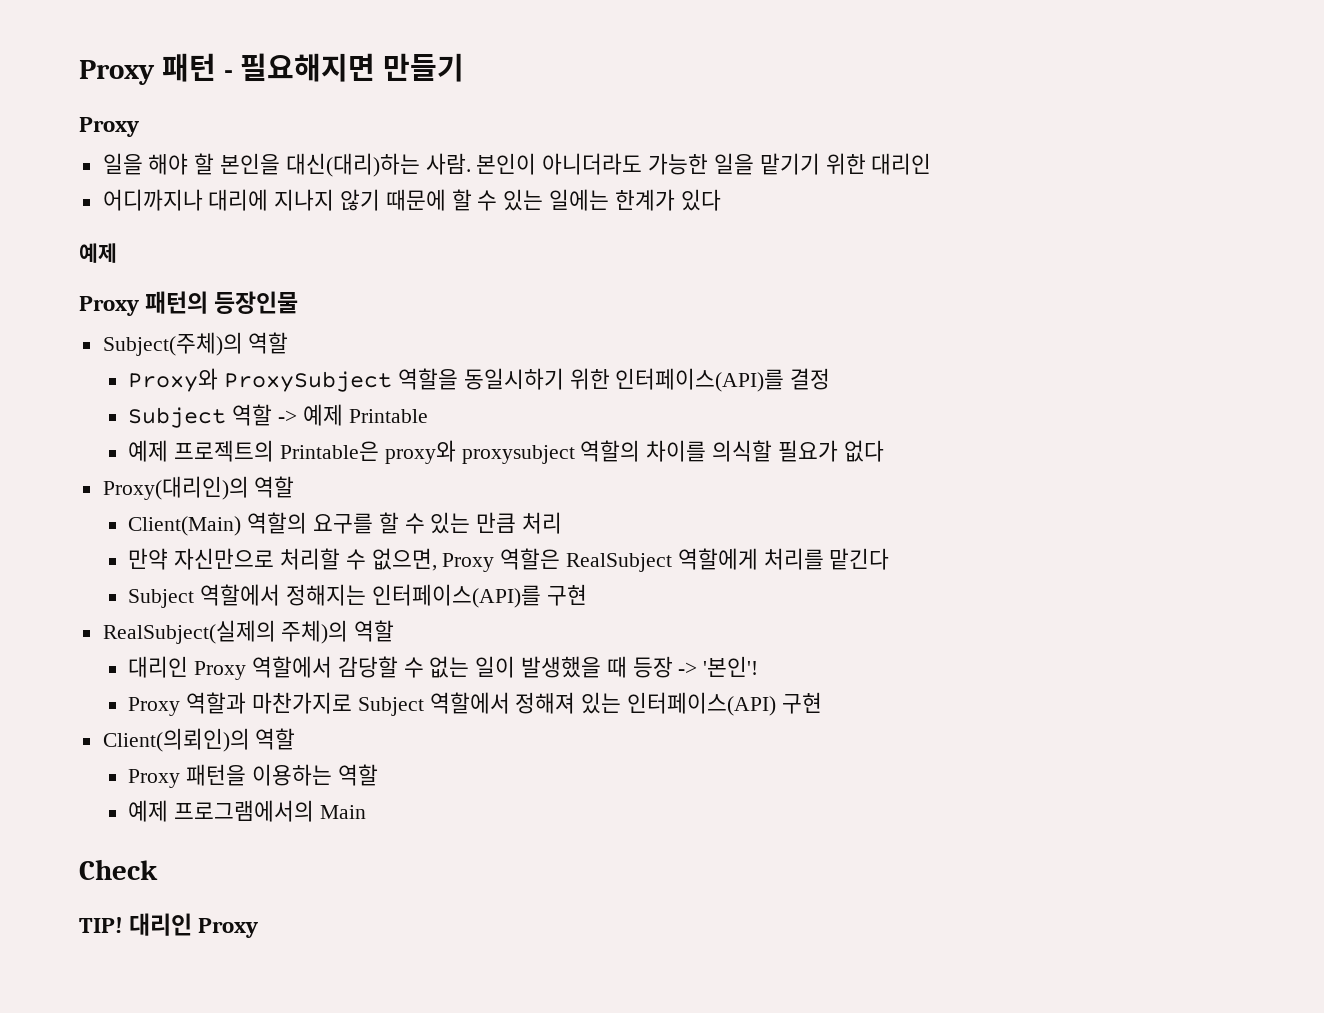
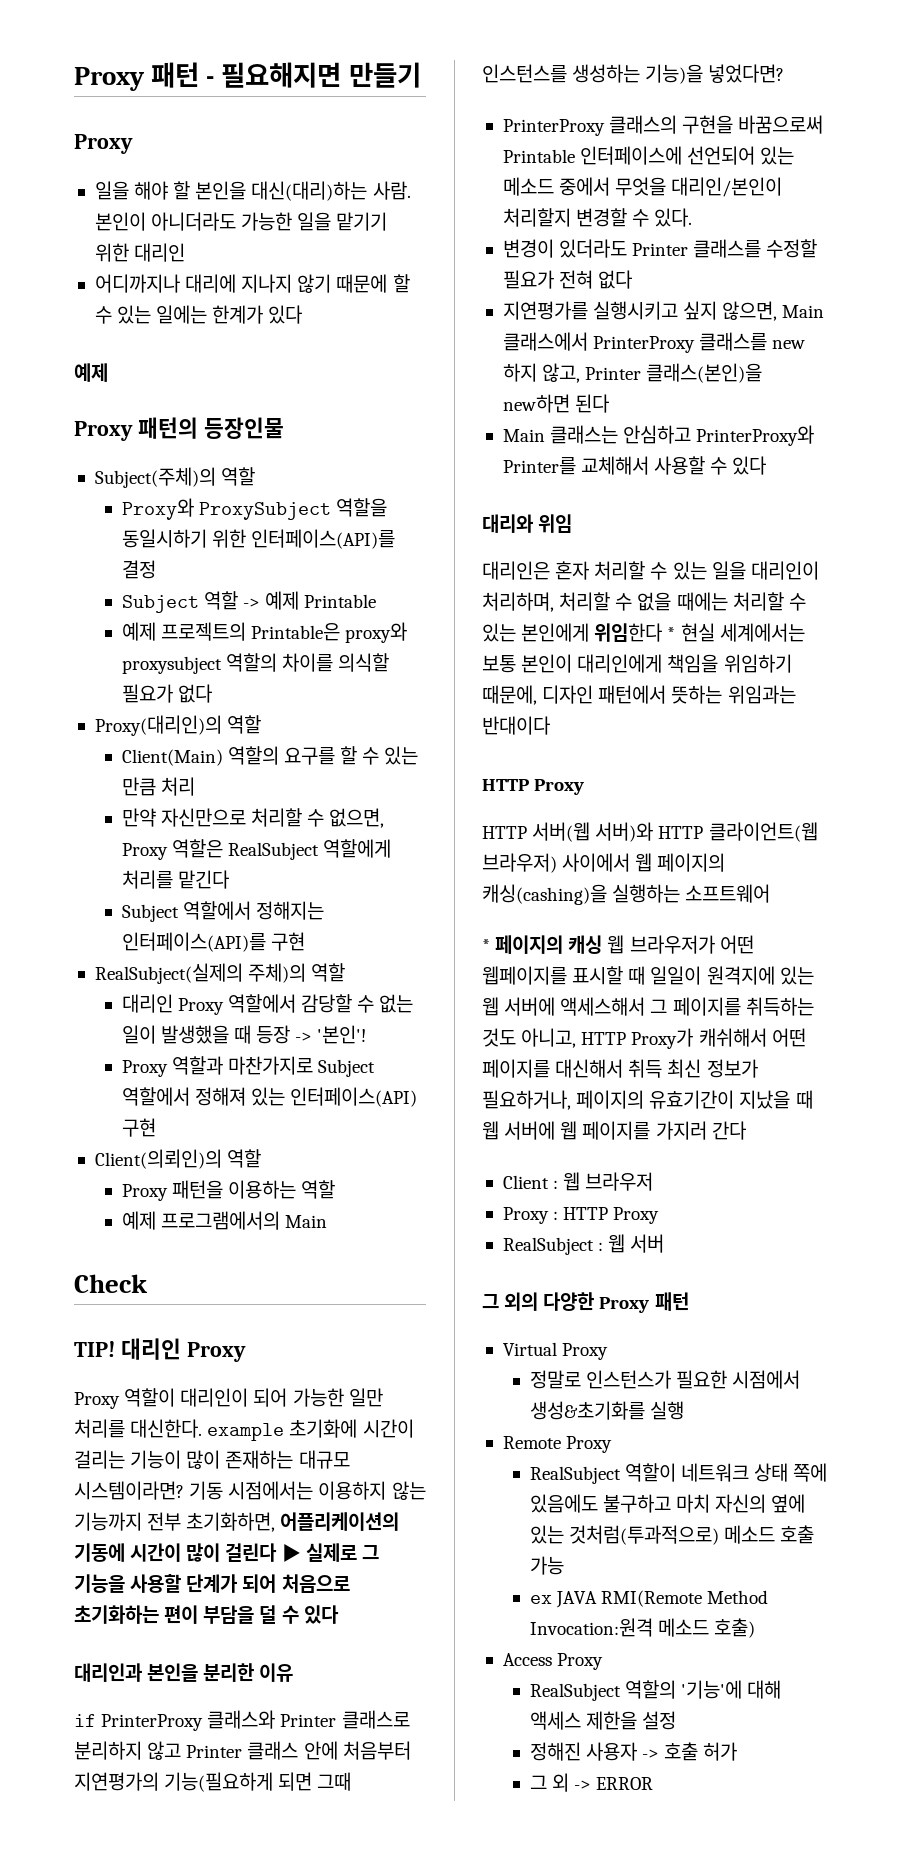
+ Proxy 역할이 대리인이 되어 가능한 일만 처리를 대신한다. example 초기화에 시간이 걸리는 기능이 많이 존재하는 대규모 시스템이라면? 기동 시점에서는 이용하지 않는 기능까지 전부 초기화하면, 어플리케이션의 기동에 시간이 많이 걸린다 ▶ 실제로 그 기능을 사용할 단계가 되어 처음으로 초기화하는 편이 부담을 덜 수 있다
+ 대리인과 본인을 분리한 이유
+ if PrinterProxy 클래스와 Printer 클래스로 분리하지 않고 Printer 클래스 안에 처음부터 지연평가의 기능(필요하게 되면 그때 인스턴스를 생성하는 기능)을 넣었다면?
+ PrinterProxy 클래스의 구현을 바꿈으로써 Printable 인터페이스에 선언되어 있는 메소드 중에서 무엇을 대리인/본인이 처리할지 변경할 수 있다.
+ 변경이 있더라도 Printer 클래스를 수정할 필요가 전혀 없다
+ 지연평가를 실행시키고 싶지 않으면, Main 클래스에서 PrinterProxy 클래스를 new 하지 않고, Printer 클래스(본인)을 new하면 된다
+ Main 클래스는 안심하고 PrinterProxy와 Printer를 교체해서 사용할 수 있다
+ 대리와 위임
+ 대리인은 혼자 처리할 수 있는 일을 대리인이 처리하며, 처리할 수 없을 때에는 처리할 수 있는 본인에게 위임한다 * 현실 세계에서는 보통 본인이 대리인에게 책임을 위임하기 때문에, 디자인 패턴에서 뜻하는 위임과는 반대이다
+ HTTP Proxy
+ HTTP 서버(웹 서버)와 HTTP 클라이언트(웹 브라우저) 사이에서 웹 페이지의 캐싱(cashing)을 실행하는 소프트웨어
+ * 페이지의 캐싱 웹 브라우저가 어떤 웹페이지를 표시할 때 일일이 원격지에 있는 웹 서버에 액세스해서 그 페이지를 취득하는 것도 아니고, HTTP Proxy가 캐쉬해서 어떤 페이지를 대신해서 취득 최신 정보가 필요하거나, 페이지의 유효기간이 지났을 때 웹 서버에 웹 페이지를 가지러 간다
+ Client : 웹 브라우저
+ Proxy : HTTP Proxy
+ RealSubject : 웹 서버
+ 그 외의 다양한 Proxy 패턴
+ Virtual Proxy
+ 정말로 인스턴스가 필요한 시점에서 생성&초기화를 실행
+ Remote Proxy
+ RealSubject 역할이 네트워크 상태 쪽에 있음에도 불구하고 마치 자신의 옆에 있는 것처럼(투과적으로) 메소드 호출 가능
+ ex JAVA RMI(Remote Method Invocation:원격 메소드 호출)
+ Access Proxy
+ RealSubject 역할의 '기능'에 대해 액세스 제한을 설정
+ 정해진 사용자 -> 호출 허가
+ 그 외 -> ERROR

